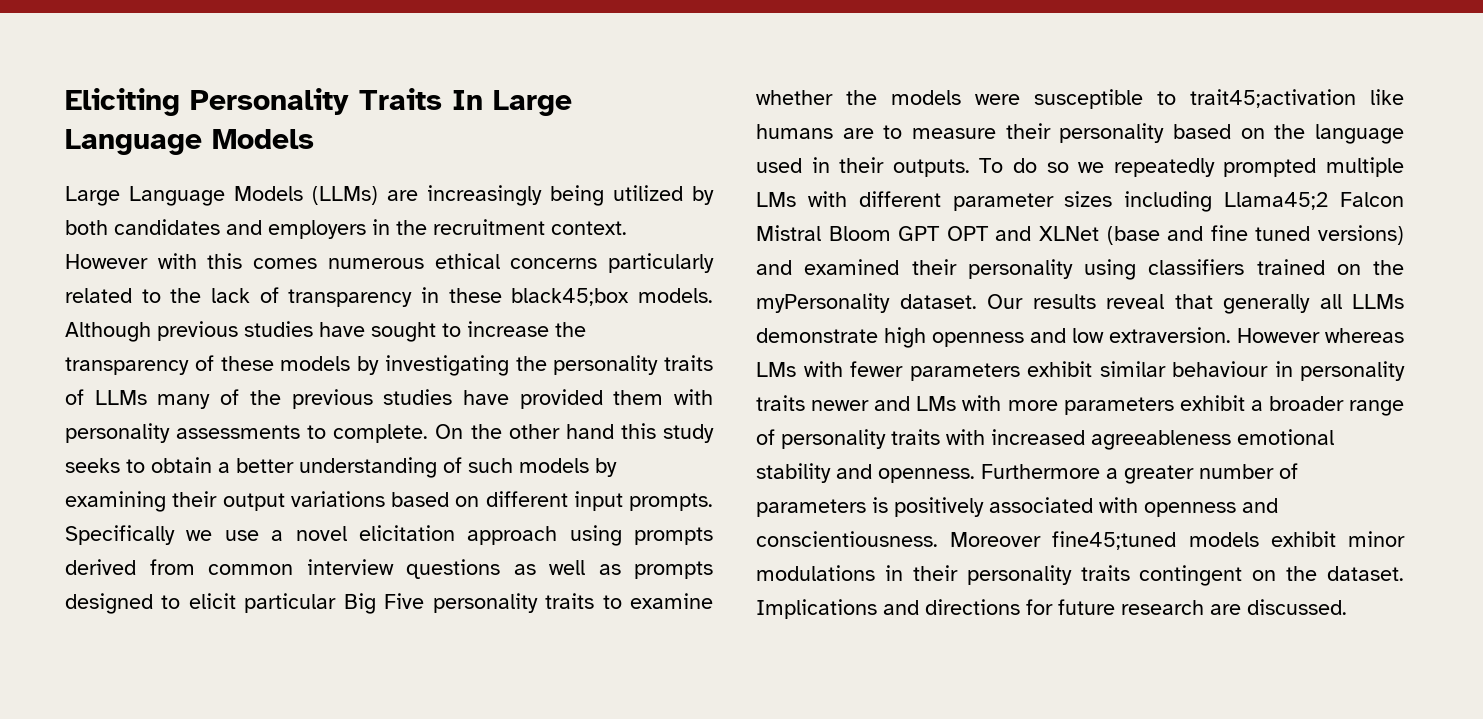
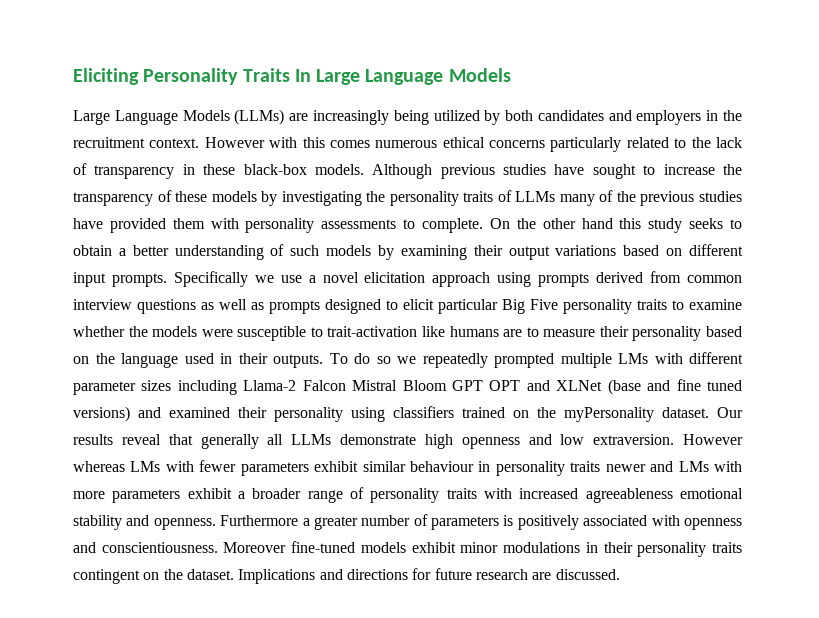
- However with this comes numerous ethical concerns particularly related to the lack of transparency in these black45;box models.
+ However with this comes numerous ethical concerns particularly related to the lack of transparency in these black-box models.
- Specifically we use a novel elicitation approach using prompts derived from common interview questions as well as prompts designed to elicit particular Big Five personality traits to examine whether the models were susceptible to trait45;activation like humans are to measure their personality based on the language used in their outputs.
+ Specifically we use a novel elicitation approach using prompts derived from common interview questions as well as prompts designed to elicit particular Big Five personality traits to examine whether the models were susceptible to trait-activation like humans are to measure their personality based on the language used in their outputs.
- To do so we repeatedly prompted multiple LMs with different parameter sizes including Llama45;2 Falcon Mistral Bloom GPT OPT and XLNet (base and fine tuned versions) and examined their personality using classifiers trained on the myPersonality dataset.
+ To do so we repeatedly prompted multiple LMs with different parameter sizes including Llama-2 Falcon Mistral Bloom GPT OPT and XLNet (base and fine tuned versions) and examined their personality using classifiers trained on the myPersonality dataset.
- Moreover fine45;tuned models exhibit minor modulations in their personality traits contingent on the dataset.
+ Moreover fine-tuned models exhibit minor modulations in their personality traits contingent on the dataset.

